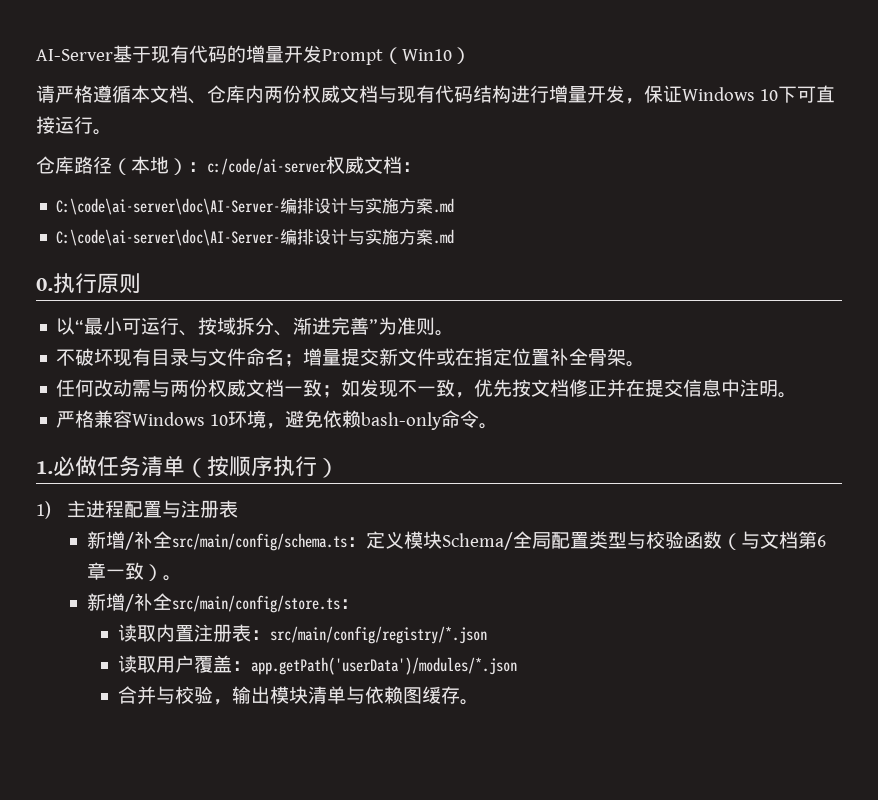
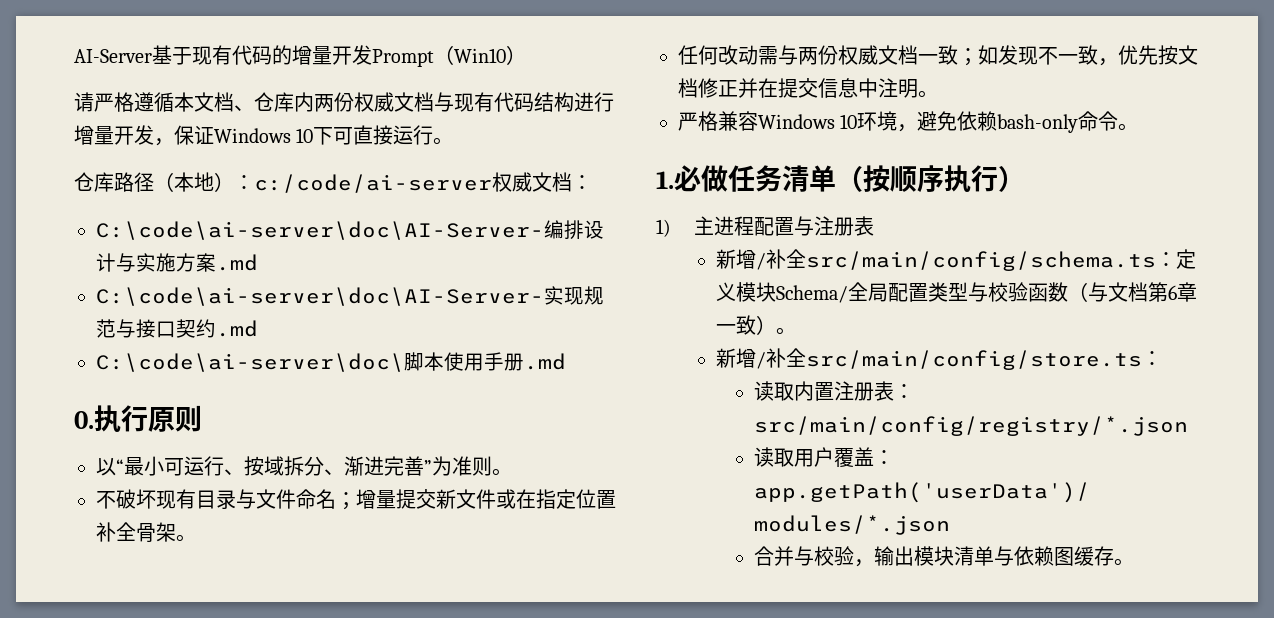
  仓库路径（本地）：c:/code/ai-server权威文档：
  C:\code\ai-server\doc\AI-Server-编排设计与实施方案.md
- C:\code\ai-server\doc\AI-Server-编排设计与实施方案.md
+ C:\code\ai-server\doc\AI-Server-实现规范与接口契约.md
+ C:\code\ai-server\doc\脚本使用手册.md

